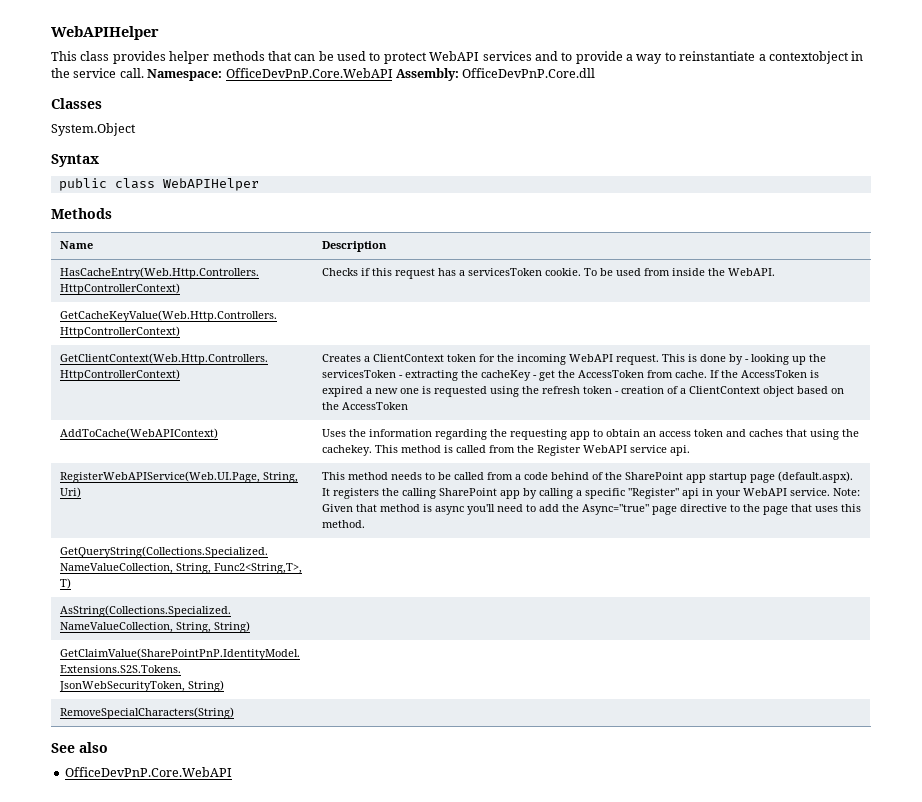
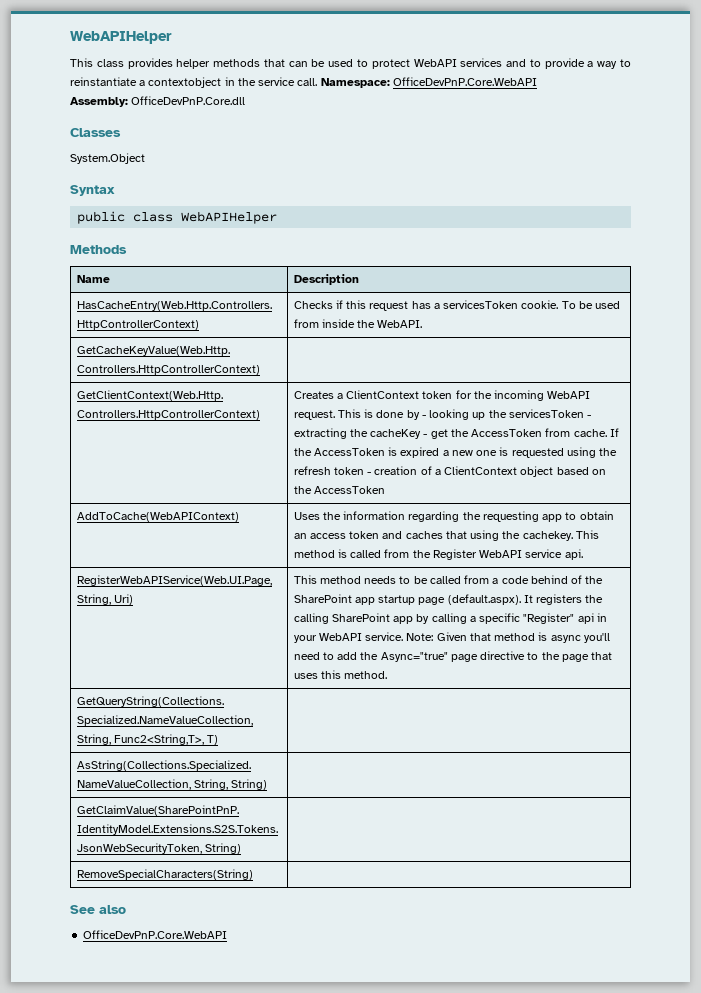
- Namespace: OfficeDevPnP.Core.WebAPI Assembly: OfficeDevPnP.Core.dll
+ Namespace: OfficeDevPnP.Core.WebAPI
+ Assembly: OfficeDevPnP.Core.dll

